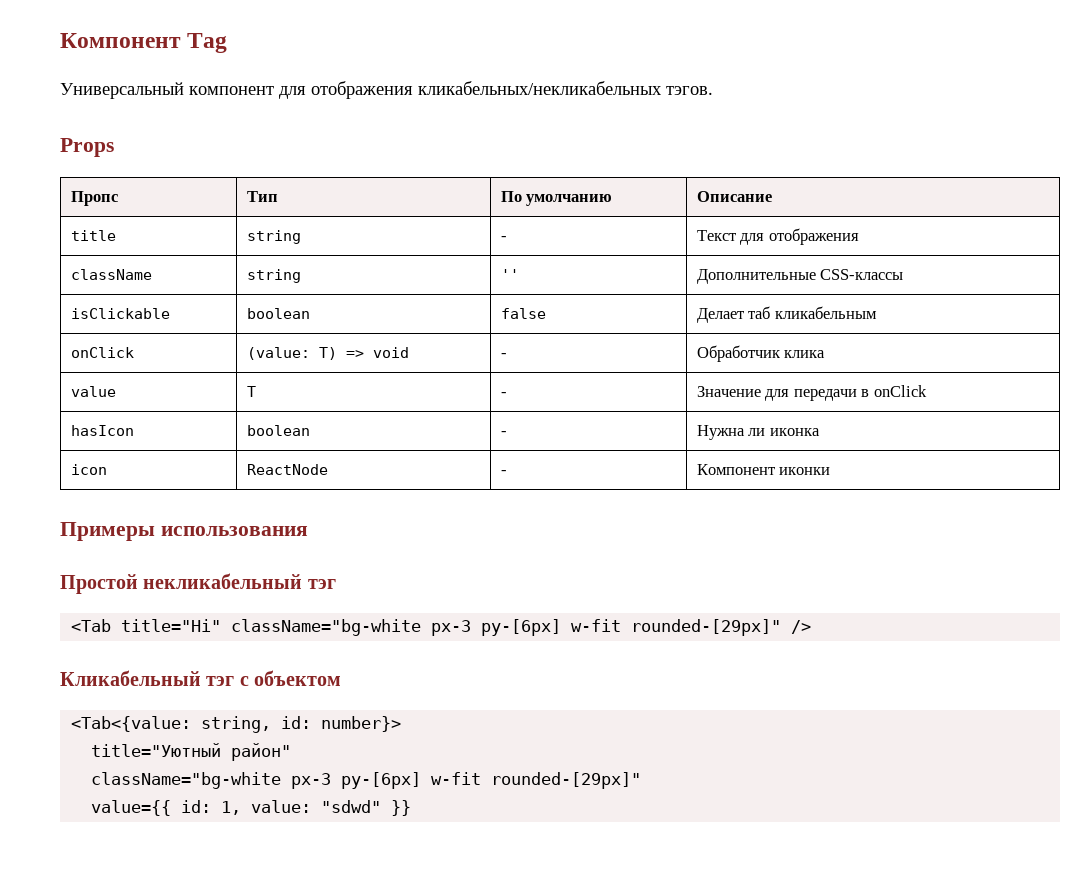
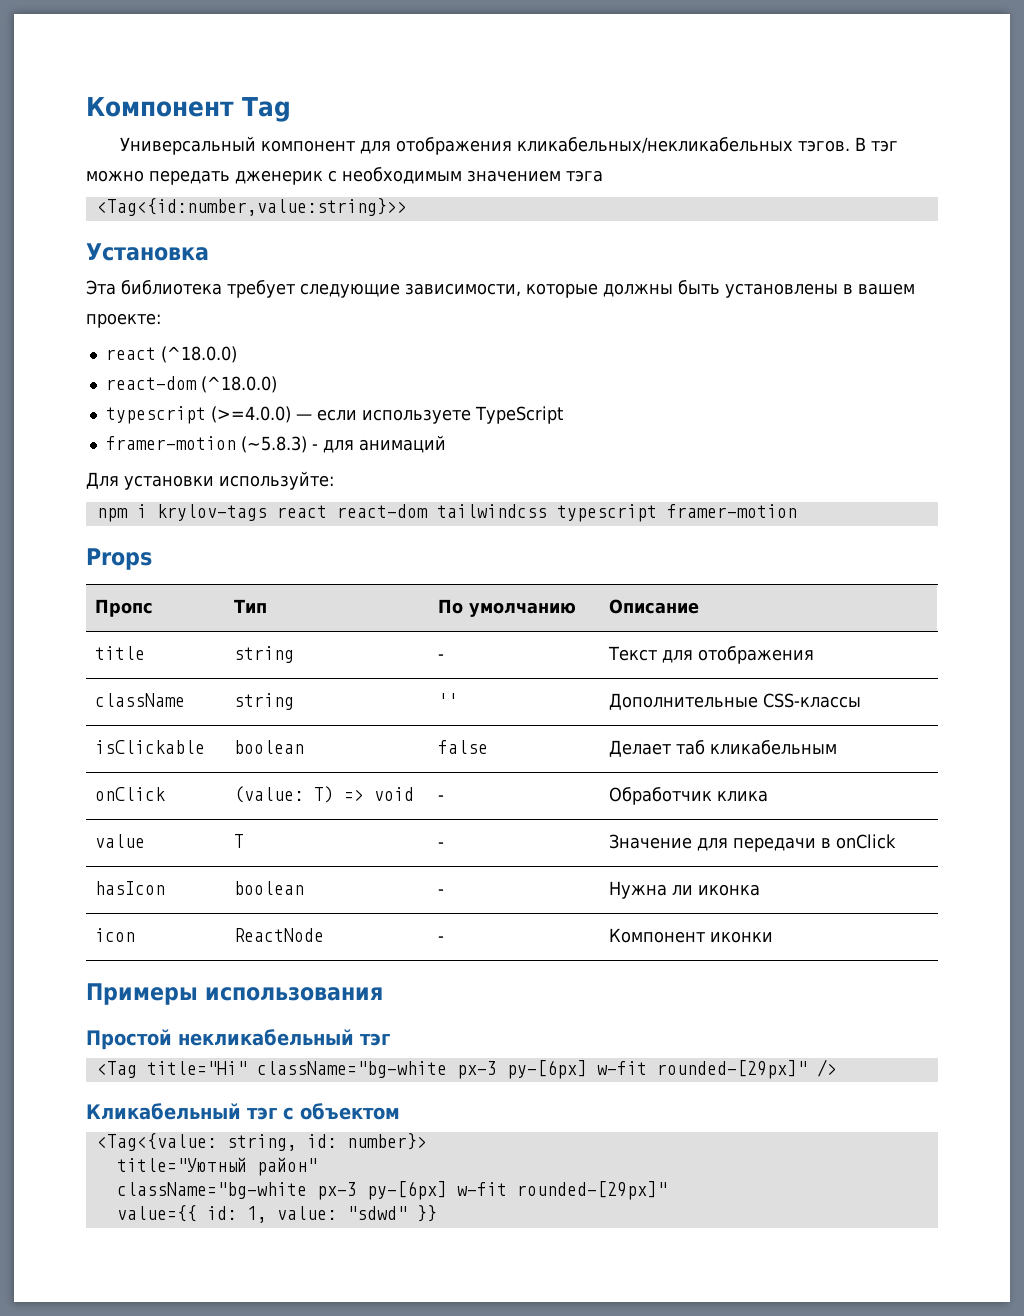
+ В тэг можно передать дженерик с необходимым значением тэга
+ <Tag<{id:number,value:string}>>
+ Установка
+ Эта библиотека требует следующие зависимости, которые должны быть установлены в вашем проекте:
+ react (^18.0.0)
+ react-dom (^18.0.0)
+ typescript (>=4.0.0) — если используете TypeScript
+ framer-motion (~5.8.3) - для анимаций
+ Для установки используйте:
+ npm i krylov-tags react react-dom tailwindcss typescript framer-motion
- <Tab title="Hi" className="bg-white px-3 py-[6px] w-fit rounded-[29px]" />
+ <Tag title="Hi" className="bg-white px-3 py-[6px] w-fit rounded-[29px]" />
- <Tab<{value: string, id: number}>
+ <Tag<{value: string, id: number}>

